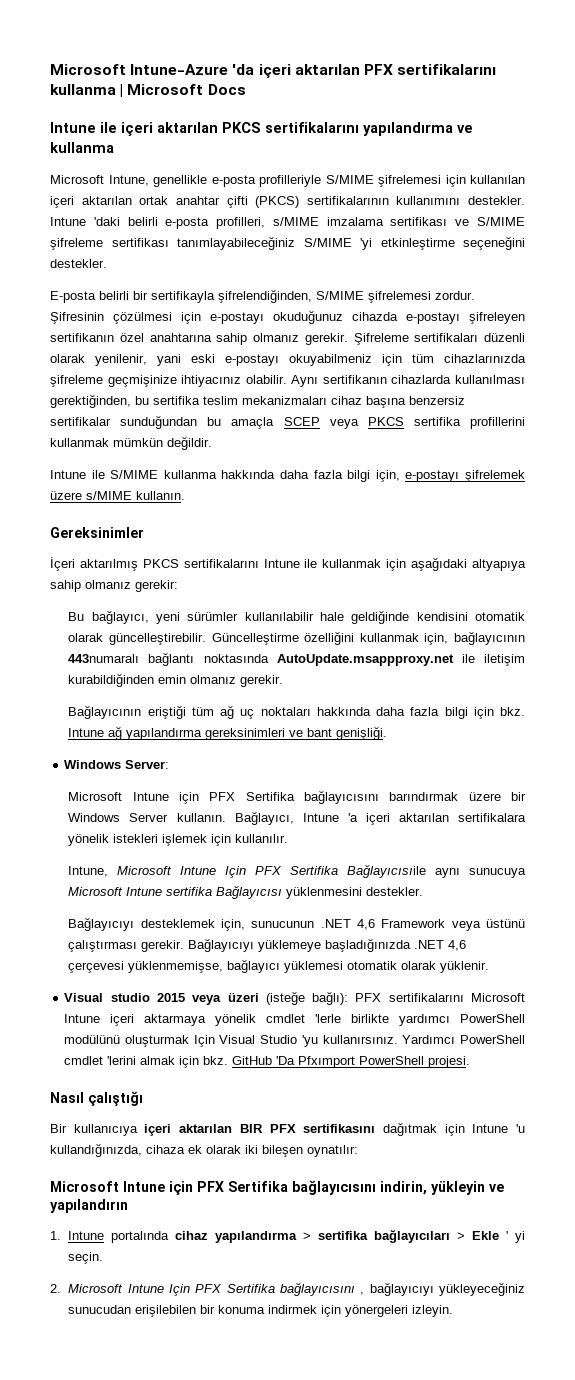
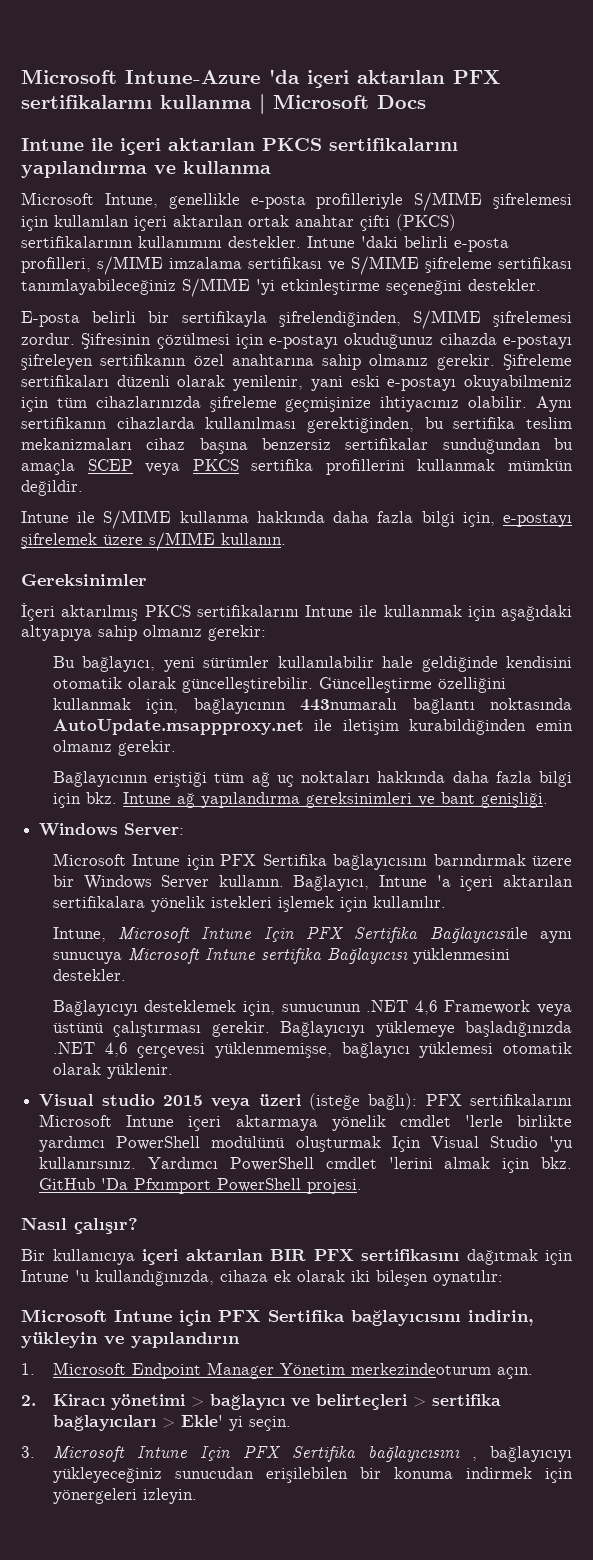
- Nasıl çalıştığı
+ Nasıl çalışır?
- 1. Intune portalında cihaz yapılandırma > sertifika bağlayıcıları > Ekle ' yi seçin.
+ 1. Microsoft Endpoint Manager Yönetim merkezindeoturum açın.
+ 2. Kiracı yönetimi > bağlayıcı ve belirteçleri > sertifika bağlayıcıları > Ekle' yi seçin.
- 2. Microsoft Intune Için PFX Sertifika bağlayıcısını , bağlayıcıyı yükleyeceğiniz sunucudan erişilebilen bir konuma indirmek için yönergeleri izleyin.
+ 3. Microsoft Intune Için PFX Sertifika bağlayıcısını , bağlayıcıyı yükleyeceğiniz sunucudan erişilebilen bir konuma indirmek için yönergeleri izleyin.

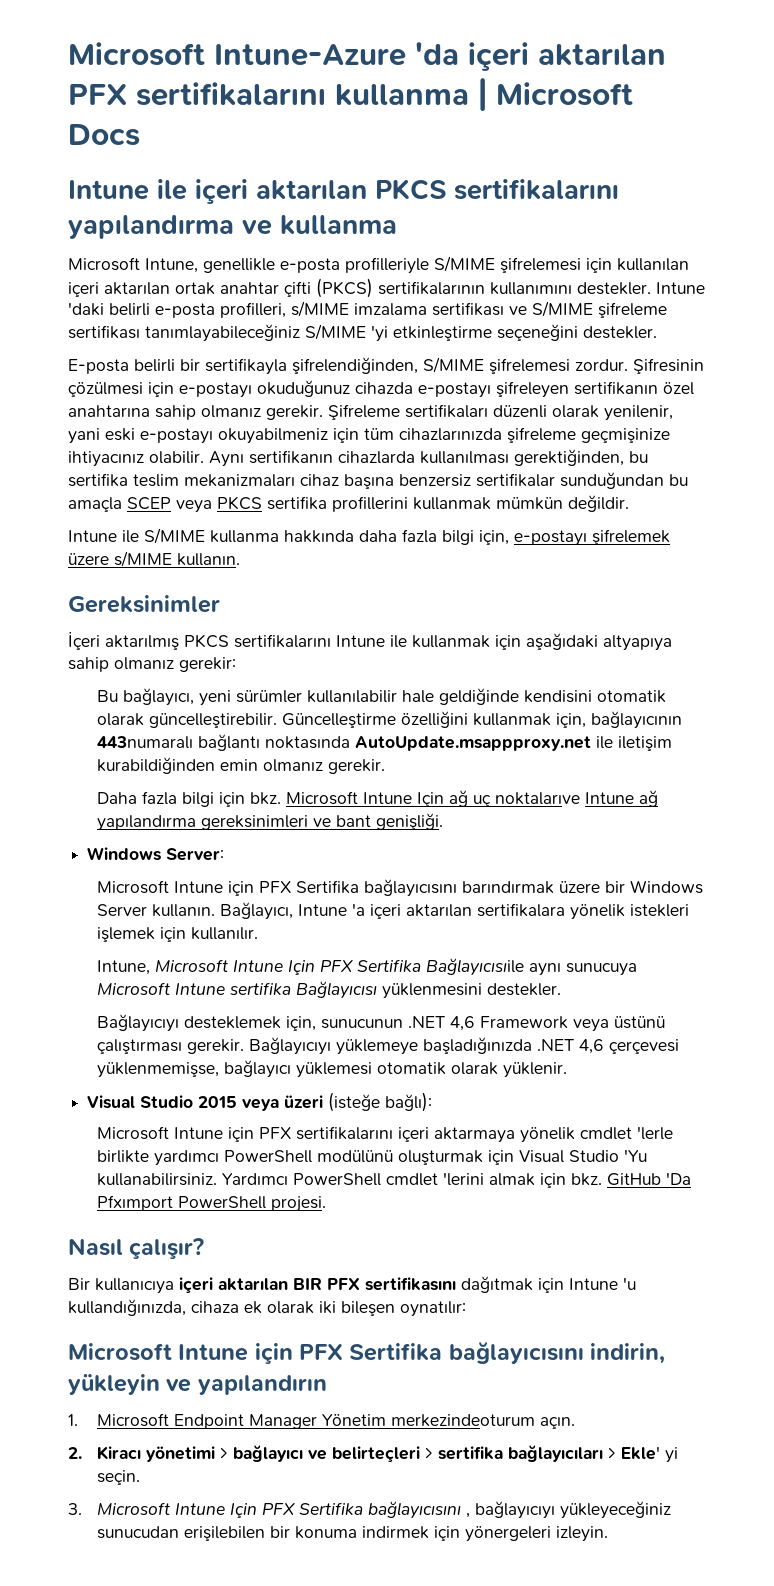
- Bağlayıcının eriştiği tüm ağ uç noktaları hakkında daha fazla bilgi için bkz. Intune ağ yapılandırma gereksinimleri ve bant genişliği.
+ Daha fazla bilgi için bkz. Microsoft Intune Için ağ uç noktalarıve Intune ağ yapılandırma gereksinimleri ve bant genişliği.
- Visual studio 2015 veya üzeri (isteğe bağlı): PFX sertifikalarını Microsoft Intune içeri aktarmaya yönelik cmdlet 'lerle birlikte yardımcı PowerShell modülünü oluşturmak Için Visual Studio 'yu kullanırsınız.
+ Visual Studio 2015 veya üzeri (isteğe bağlı):
+ Microsoft Intune için PFX sertifikalarını içeri aktarmaya yönelik cmdlet 'lerle birlikte yardımcı PowerShell modülünü oluşturmak için Visual Studio 'Yu kullanabilirsiniz.

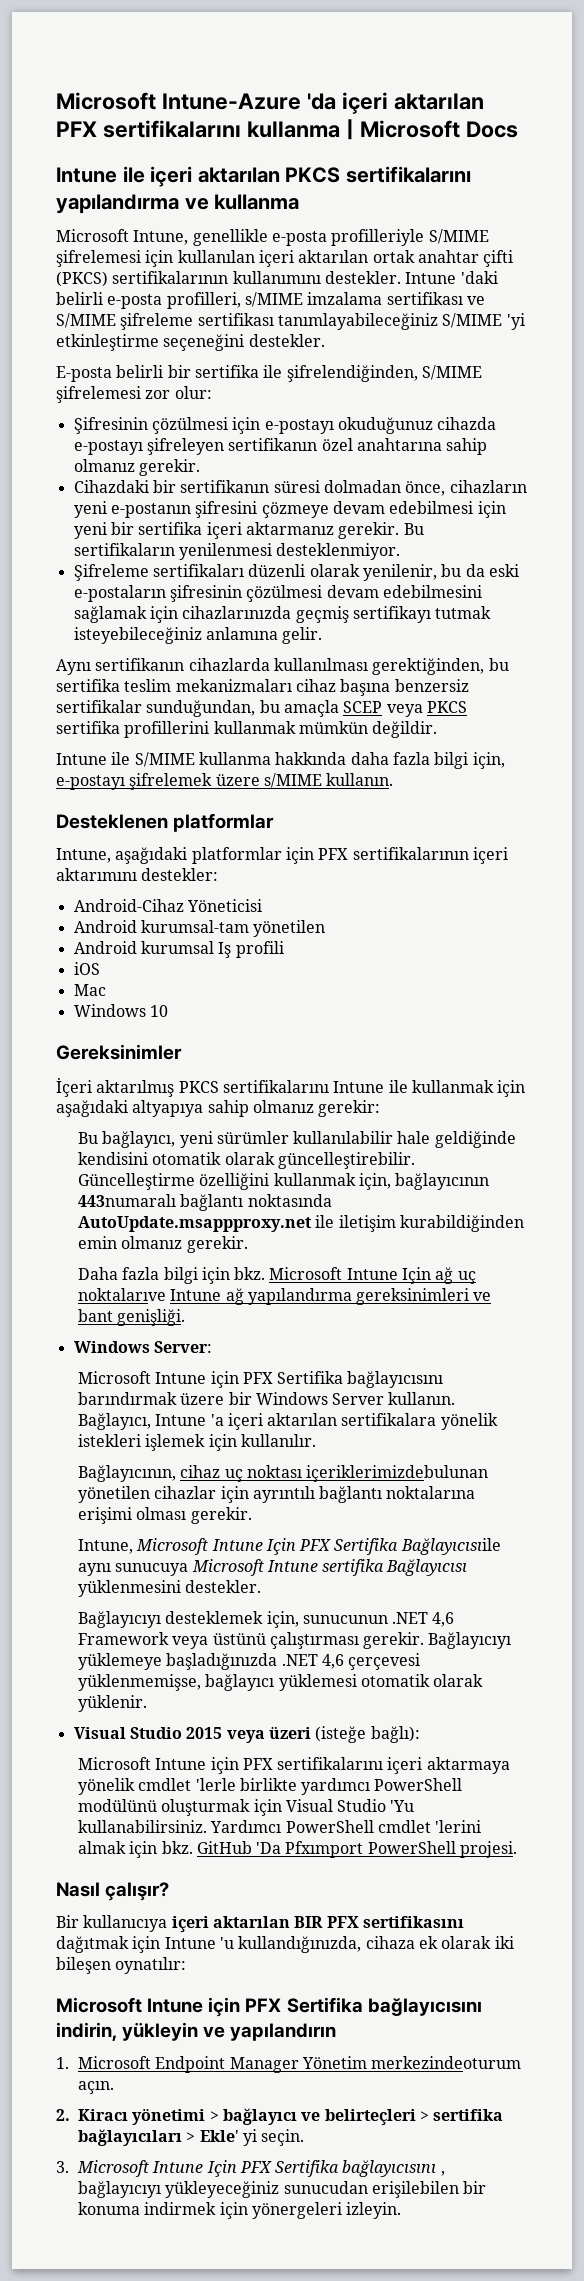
- E-posta belirli bir sertifikayla şifrelendiğinden, S/MIME şifrelemesi zordur. Şifresinin çözülmesi için e-postayı okuduğunuz cihazda e-postayı şifreleyen sertifikanın özel anahtarına sahip olmanız gerekir. Şifreleme sertifikaları düzenli olarak yenilenir, yani eski e-postayı okuyabilmeniz için tüm cihazlarınızda şifreleme geçmişinize ihtiyacınız olabilir. Aynı sertifikanın cihazlarda kullanılması gerektiğinden, bu sertifika teslim mekanizmaları cihaz başına benzersiz sertifikalar sunduğundan bu amaçla SCEP veya PKCS sertifika profillerini kullanmak mümkün değildir.
+ E-posta belirli bir sertifika ile şifrelendiğinden, S/MIME şifrelemesi zor olur:
+ Şifresinin çözülmesi için e-postayı okuduğunuz cihazda e-postayı şifreleyen sertifikanın özel anahtarına sahip olmanız gerekir.
+ Cihazdaki bir sertifikanın süresi dolmadan önce, cihazların yeni e-postanın şifresini çözmeye devam edebilmesi için yeni bir sertifika içeri aktarmanız gerekir. Bu sertifikaların yenilenmesi desteklenmiyor.
+ Şifreleme sertifikaları düzenli olarak yenilenir, bu da eski e-postaların şifresinin çözülmesi devam edebilmesini sağlamak için cihazlarınızda geçmiş sertifikayı tutmak isteyebileceğiniz anlamına gelir.
+ Aynı sertifikanın cihazlarda kullanılması gerektiğinden, bu sertifika teslim mekanizmaları cihaz başına benzersiz sertifikalar sunduğundan, bu amaçla SCEP veya PKCS sertifika profillerini kullanmak mümkün değildir.
+ Desteklenen platformlar
+ Intune, aşağıdaki platformlar için PFX sertifikalarının içeri aktarımını destekler:
+ Android-Cihaz Yöneticisi
+ Android kurumsal-tam yönetilen
+ Android kurumsal Iş profili
+ iOS
+ Mac
+ Windows 10
+ Bağlayıcının, cihaz uç noktası içeriklerimizdebulunan yönetilen cihazlar için ayrıntılı bağlantı noktalarına erişimi olması gerekir.

